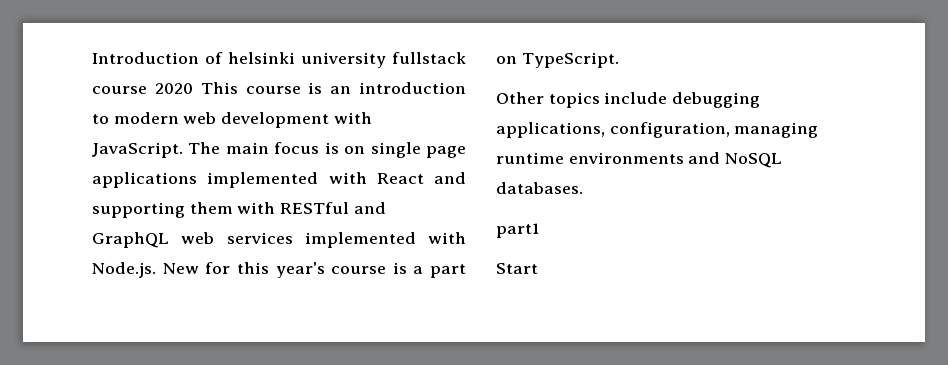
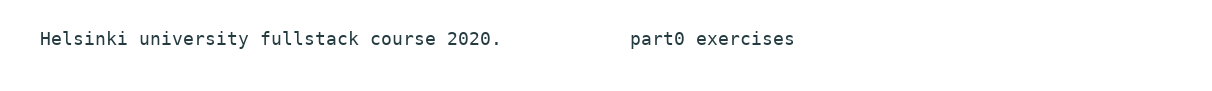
- Introduction of helsinki university fullstack course 2020 This course is an introduction to modern web development with JavaScript. The main focus is on single page applications implemented with React and supporting them with RESTful and GraphQL web services implemented with Node.js. New for this year's course is a part on TypeScript.
- Other topics include debugging applications, configuration, managing runtime environments and NoSQL databases.
- part1
- Start
+ Helsinki university fullstack course 2020.
+ part0 exercises

